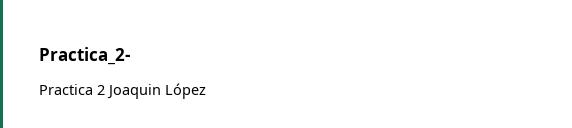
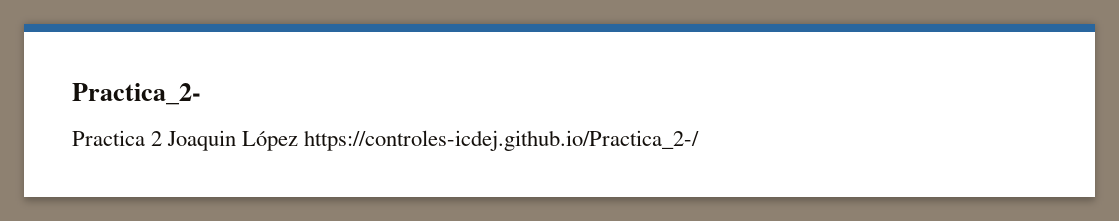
- Practica 2 Joaquin López
+ Practica 2 Joaquin López https://controles-icdej.github.io/Practica_2-/

